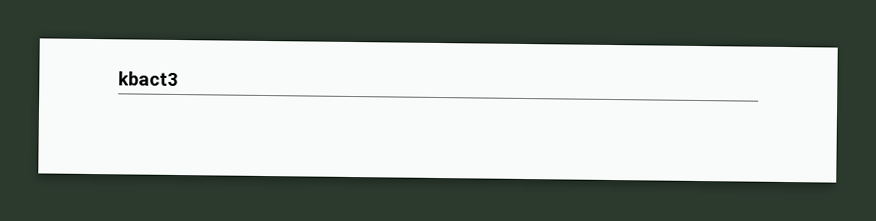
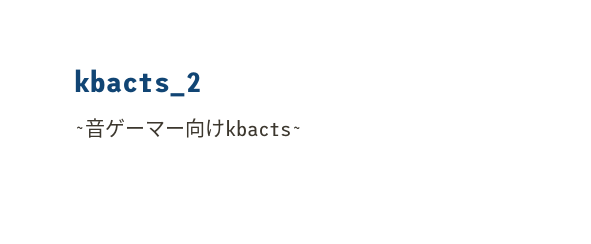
- kbact3
+ kbacts_2
+ ~音ゲーマー向けkbacts~

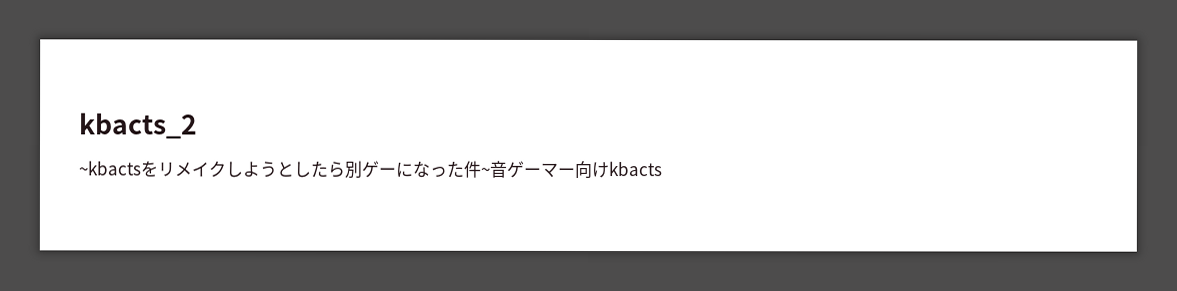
- ~音ゲーマー向けkbacts~
+ ~kbactsをリメイクしようとしたら別ゲーになった件~音ゲーマー向けkbacts

